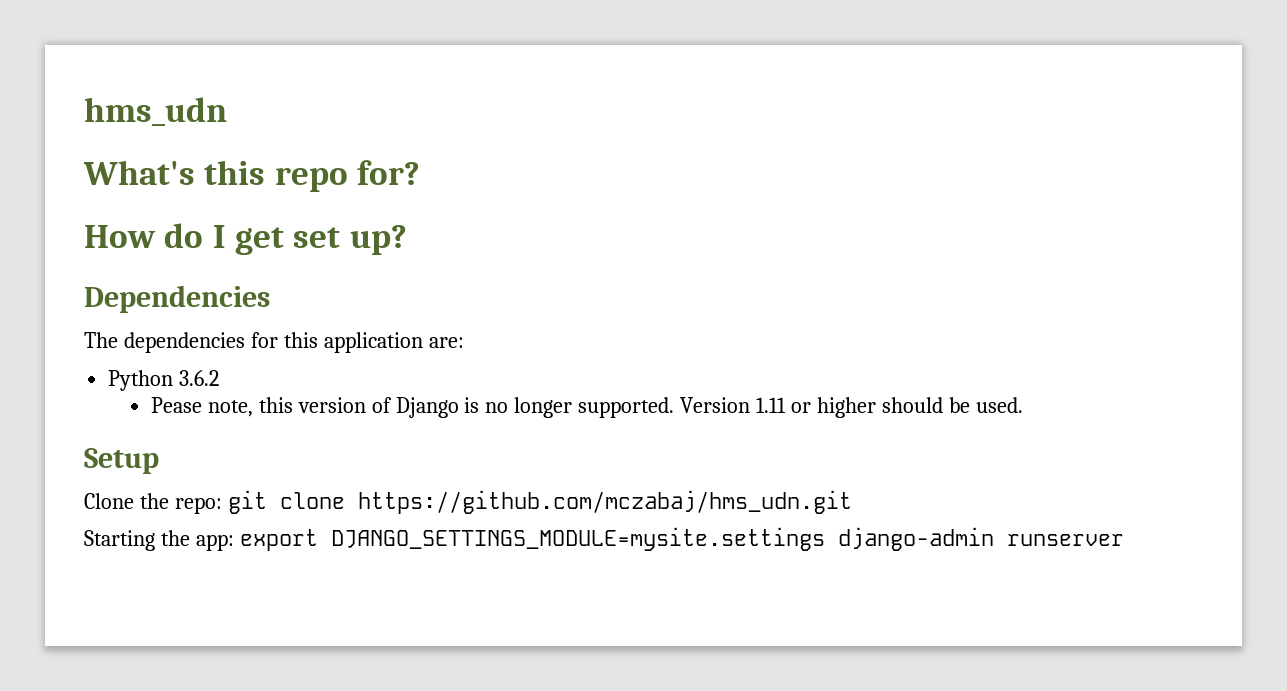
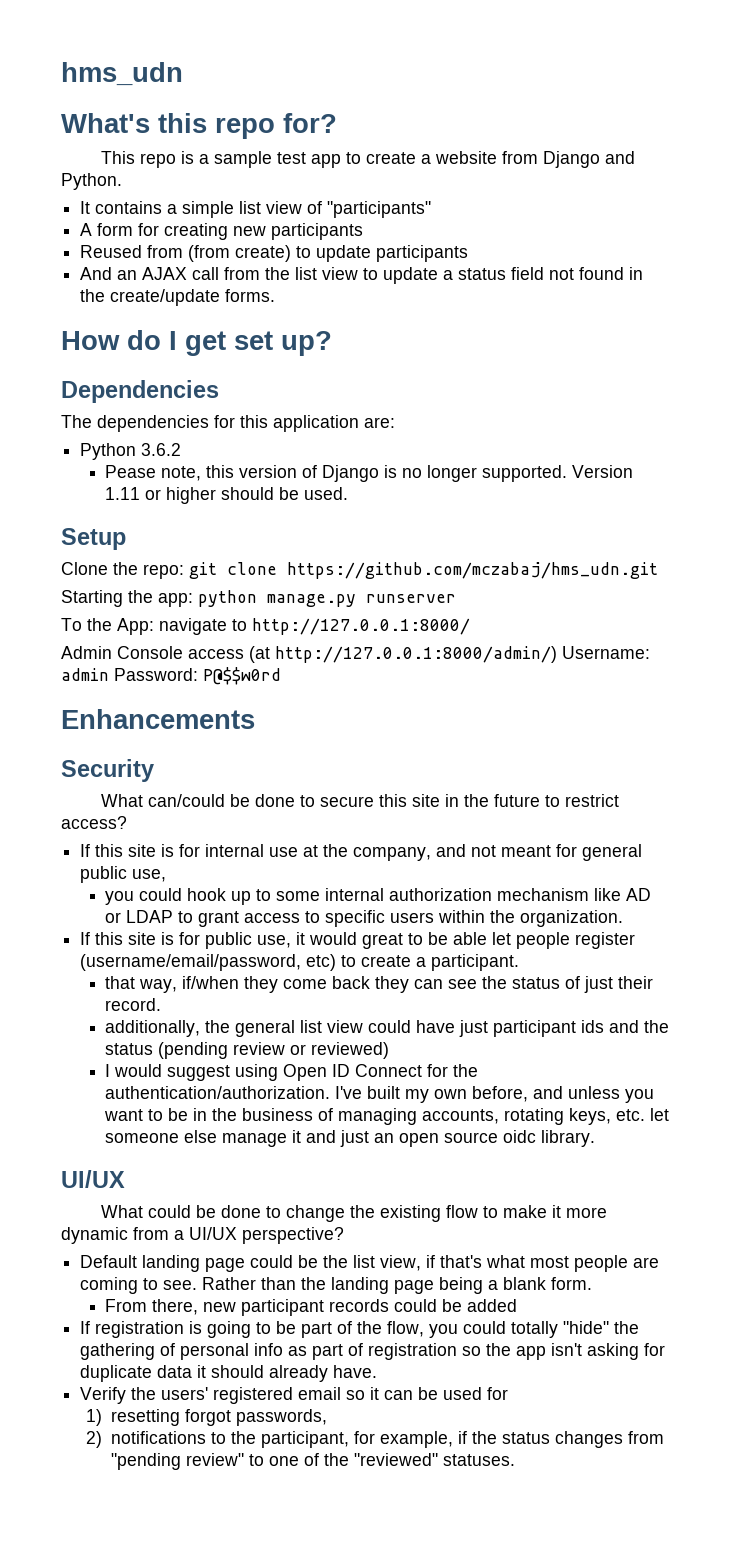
+ This repo is a sample test app to create a website from Django and Python.
+ It contains a simple list view of "participants"
+ A form for creating new participants
+ Reused from (from create) to update participants
+ And an AJAX call from the list view to update a status field not found in the create/update forms.
- Starting the app: export DJANGO_SETTINGS_MODULE=mysite.settings django-admin runserver
+ Starting the app: python manage.py runserver
+ To the App: navigate to http://127.0.0.1:8000/
+ Admin Console access (at http://127.0.0.1:8000/admin/) Username: admin Password: P@$$w0rd
+ Enhancements
+ Security
+ What can/could be done to secure this site in the future to restrict access?
+ If this site is for internal use at the company, and not meant for general public use,
+ you could hook up to some internal authorization mechanism like AD or LDAP to grant access to specific users within the organization.
+ If this site is for public use, it would great to be able let people register (username/email/password, etc) to create a participant.
+ that way, if/when they come back they can see the status of just their record.
+ additionally, the general list view could have just participant ids and the status (pending review or reviewed)
+ I would suggest using Open ID Connect for the authentication/authorization. I've built my own before, and unless you want to be in the business of managing accounts, rotating keys, etc. let someone else manage it and just an open source oidc library.
+ UI/UX
+ What could be done to change the existing flow to make it more dynamic from a UI/UX perspective?
+ Default landing page could be the list view, if that's what most people are coming to see. Rather than the landing page being a blank form.
+ From there, new participant records could be added
+ If registration is going to be part of the flow, you could totally "hide" the gathering of personal info as part of registration so the app isn't asking for duplicate data it should already have.
+ Verify the users' registered email so it can be used for
+ 1) resetting forgot passwords,
+ 2) notifications to the participant, for example, if the status changes from "pending review" to one of the "reviewed" statuses.

